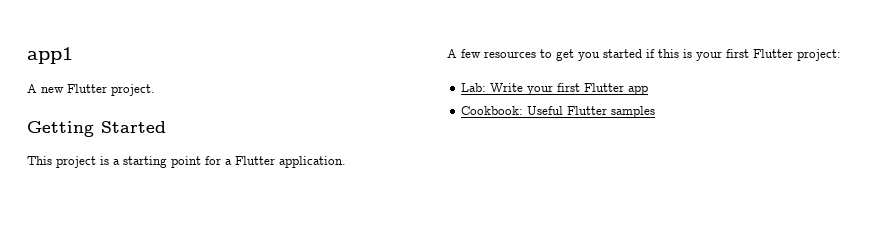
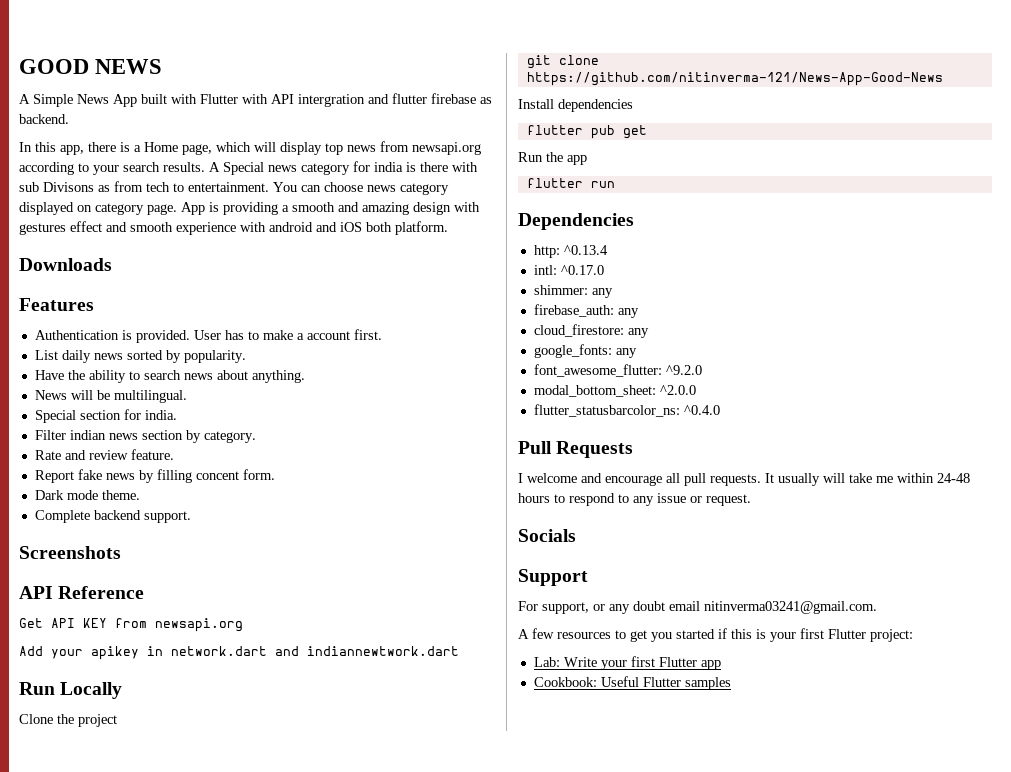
- app1
- A new Flutter project.
- Getting Started
- This project is a starting point for a Flutter application.
+ GOOD NEWS
+ A Simple News App built with Flutter with API intergration and flutter firebase as backend.
+ In this app, there is a Home page, which will display top news from newsapi.org according to your search results. A Special news category for india is there with sub Divisons as from tech to entertainment. You can choose news category displayed on category page. App is providing a smooth and amazing design with gestures effect and smooth experience with android and iOS both platform.
+ Downloads
+ Features
+ Authentication is provided. User has to make a account first.
+ List daily news sorted by popularity.
+ Have the ability to search news about anything.
+ News will be multilingual.
+ Special section for india.
+ Filter indian news section by category.
+ Rate and review feature.
+ Report fake news by filling concent form.
+ Dark mode theme.
+ Complete backend support.
+ Screenshots
+ API Reference
+ Get API KEY from newsapi.org
+ Add your apikey in network.dart and indiannewtwork.dart
+ Run Locally
+ Clone the project
+ git clone https://github.com/nitinverma-121/News-App-Good-News
+ Install dependencies
+ flutter pub get
+ Run the app
+ flutter run
+ Dependencies
+ http: ^0.13.4
+ intl: ^0.17.0
+ shimmer: any
+ firebase_auth: any
+ cloud_firestore: any
+ google_fonts: any
+ font_awesome_flutter: ^9.2.0
+ modal_bottom_sheet: ^2.0.0
+ flutter_statusbarcolor_ns: ^0.4.0
+ Pull Requests
+ I welcome and encourage all pull requests. It usually will take me within 24-48 hours to respond to any issue or request.
+ Socials
+ Support
+ For support, or any doubt email nitinverma03241@gmail.com.

